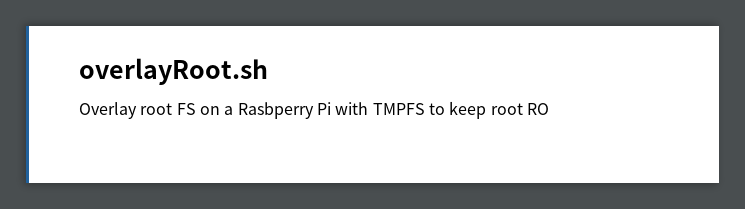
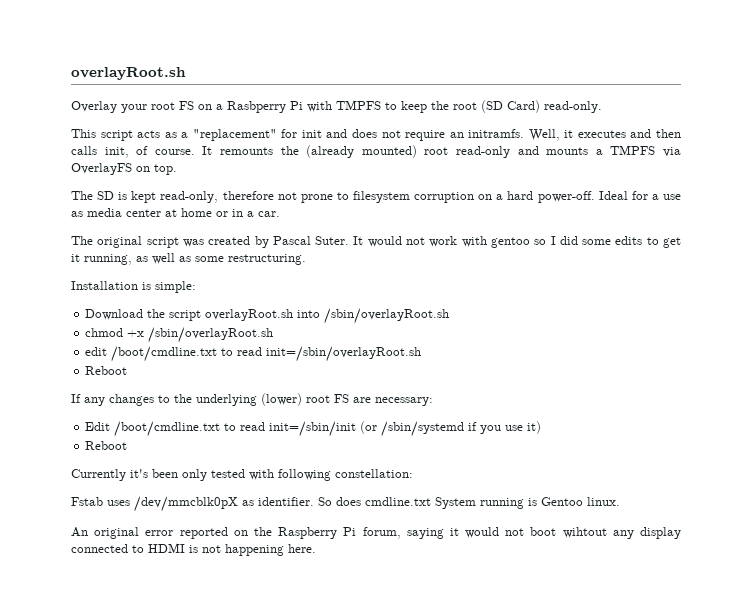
- Overlay root FS on a Rasbperry Pi with TMPFS to keep root RO
+ Overlay your root FS on a Rasbperry Pi with TMPFS to keep the root (SD Card) read-only.
+ This script acts as a "replacement" for init and does not require an initramfs. Well, it executes and then calls init, of course. It remounts the (already mounted) root read-only and mounts a TMPFS via OverlayFS on top.
+ The SD is kept read-only, therefore not prone to filesystem corruption on a hard power-off. Ideal for a use as media center at home or in a car.
+ The original script was created by Pascal Suter. It would not work with gentoo so I did some edits to get it running, as well as some restructuring.
+ Installation is simple:
+ Download the script overlayRoot.sh into /sbin/overlayRoot.sh
+ chmod +x /sbin/overlayRoot.sh
+ edit /boot/cmdline.txt to read init=/sbin/overlayRoot.sh
+ Reboot
+ If any changes to the underlying (lower) root FS are necessary:
+ Edit /boot/cmdline.txt to read init=/sbin/init (or /sbin/systemd if you use it)
+ Reboot
+ Currently it's been only tested with following constellation:
+ Fstab uses /dev/mmcblk0pX as identifier. So does cmdline.txt System running is Gentoo linux.
+ An original error reported on the Raspberry Pi forum, saying it would not boot wihtout any display connected to HDMI is not happening here.

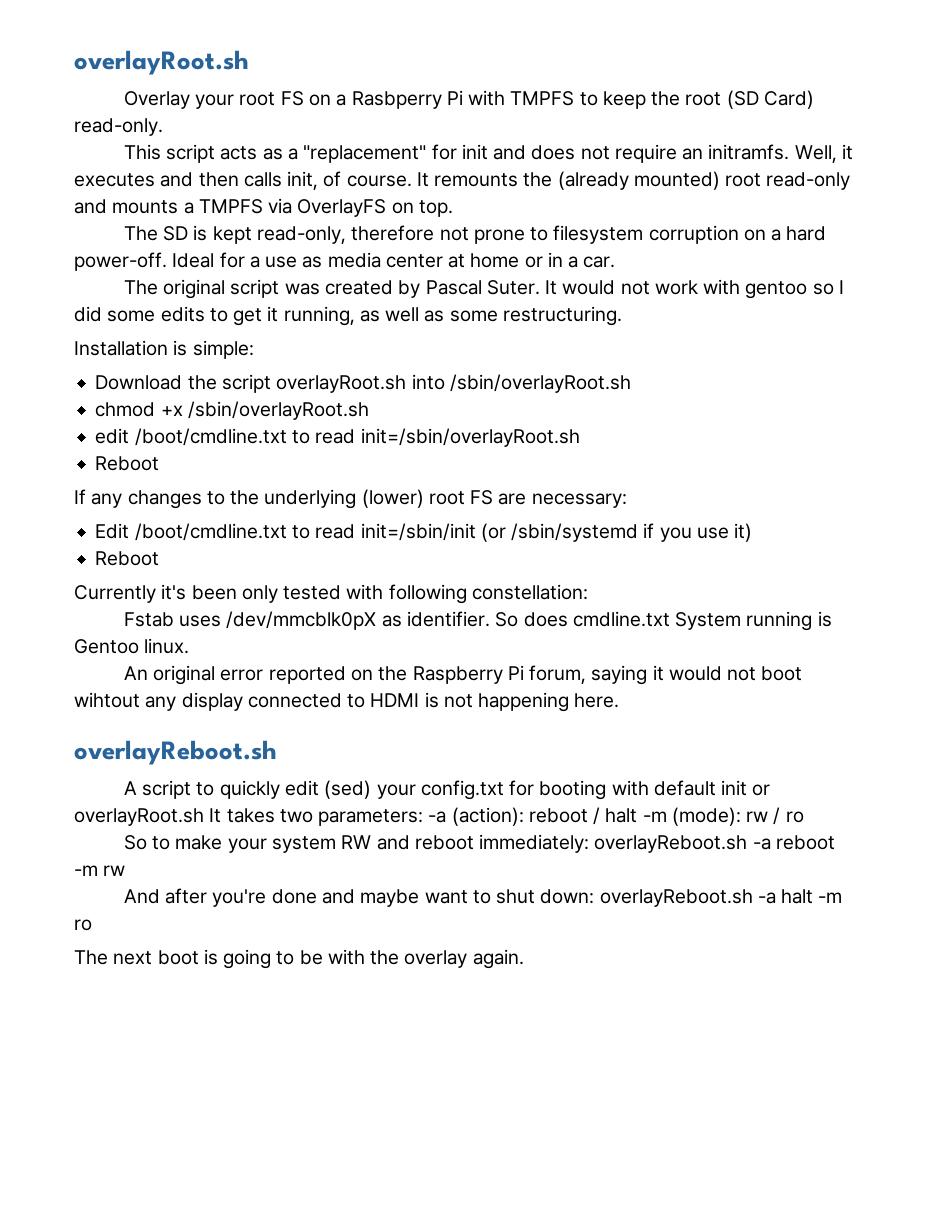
  An original error reported on the Raspberry Pi forum, saying it would not boot wihtout any display connected to HDMI is not happening here.
+ overlayReboot.sh
+ A script to quickly edit (sed) your config.txt for booting with default init or overlayRoot.sh It takes two parameters: -a (action): reboot / halt -m (mode): rw / ro
+ So to make your system RW and reboot immediately: overlayReboot.sh -a reboot -m rw
+ And after you're done and maybe want to shut down: overlayReboot.sh -a halt -m ro
+ The next boot is going to be with the overlay again.

